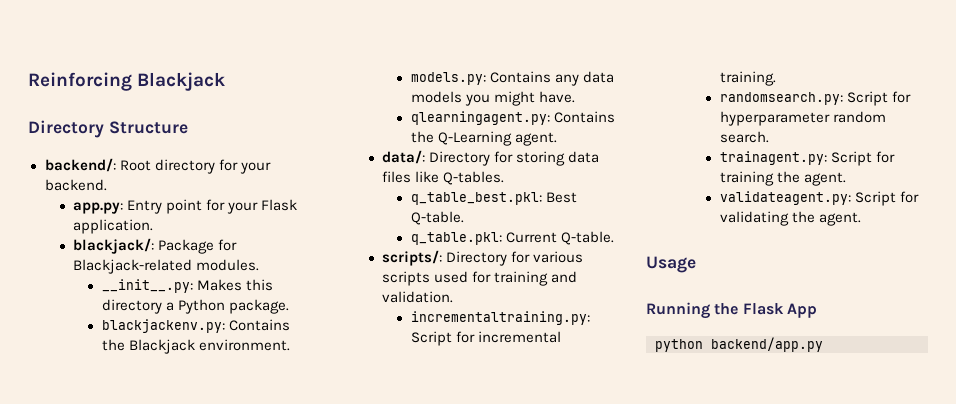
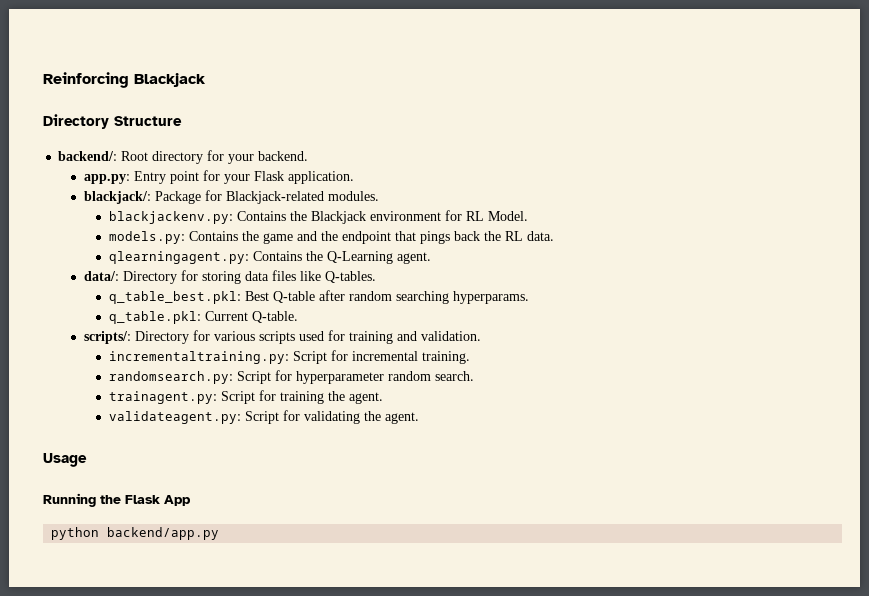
- __init__.py: Makes this directory a Python package.
- blackjackenv.py: Contains the Blackjack environment.
- models.py: Contains any data models you might have.
+ blackjackenv.py: Contains the Blackjack environment for RL Model.
+ models.py: Contains the game and the endpoint that pings back the RL data.
- q_table_best.pkl: Best Q-table.
+ q_table_best.pkl: Best Q-table after random searching hyperparams.

